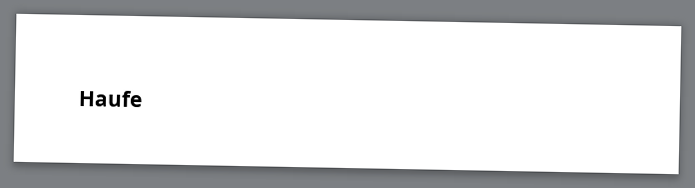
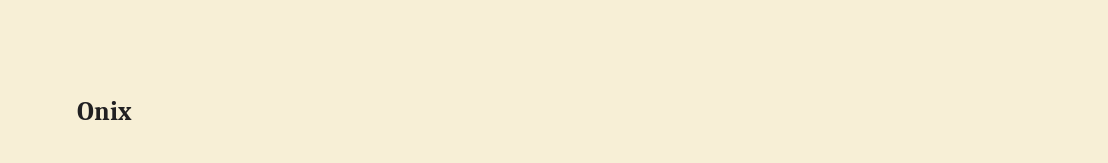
- Haufe
+ Onix

